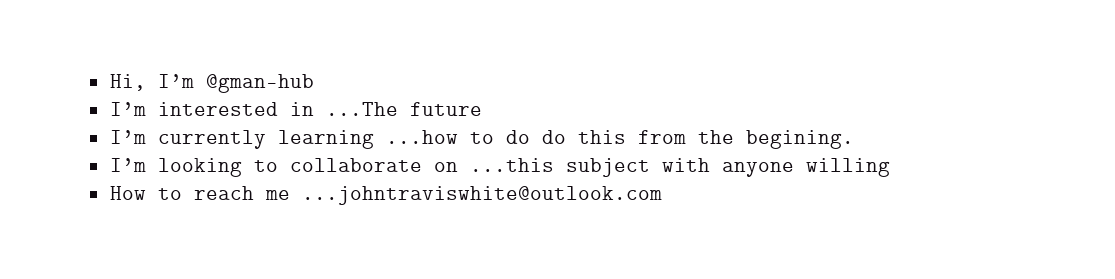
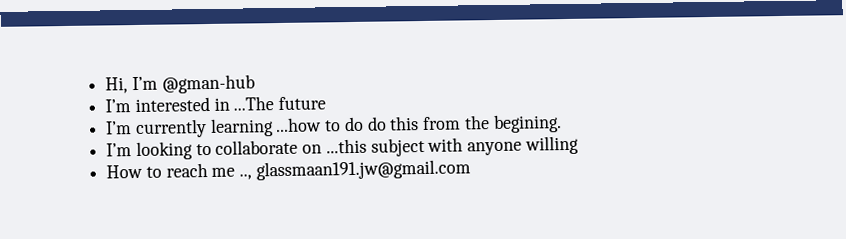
- How to reach me ...johntraviswhite@outlook.com
+ How to reach me .., glassmaan191.jw@gmail.com

